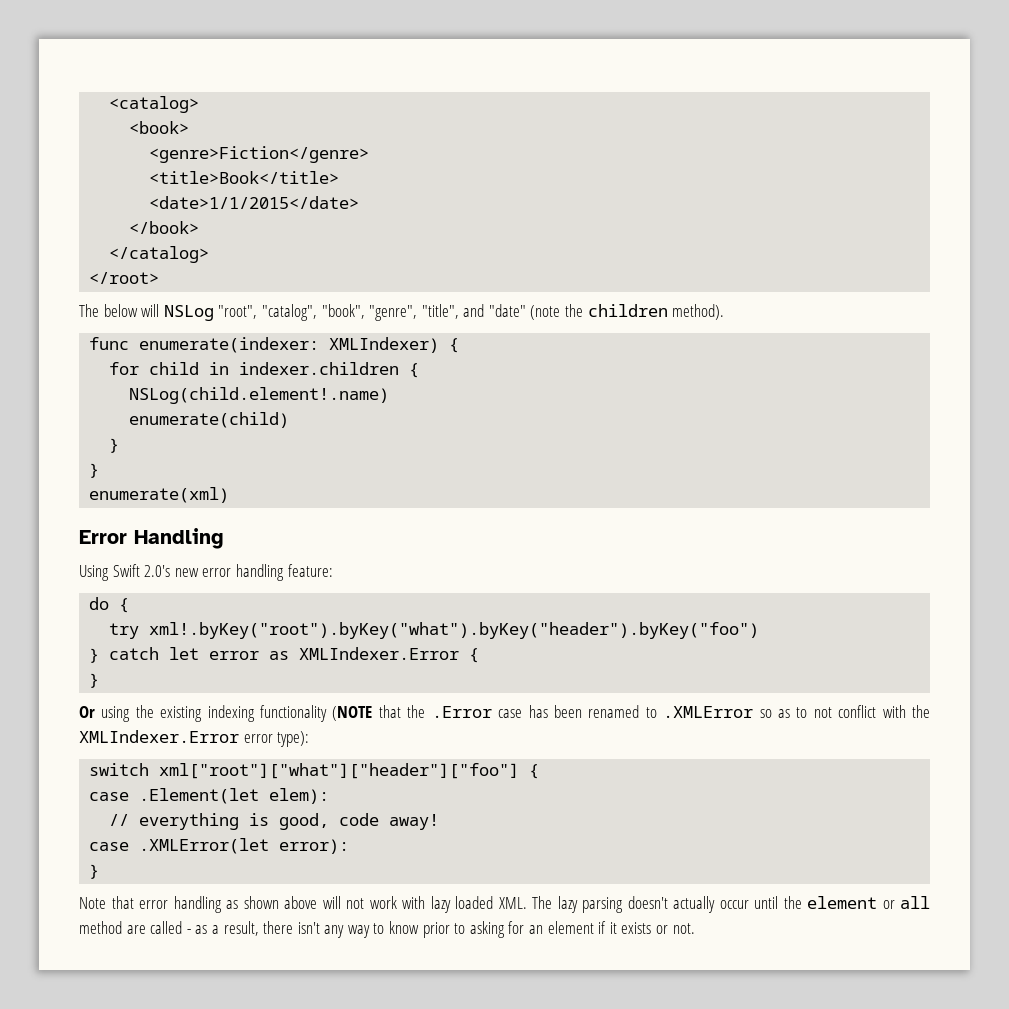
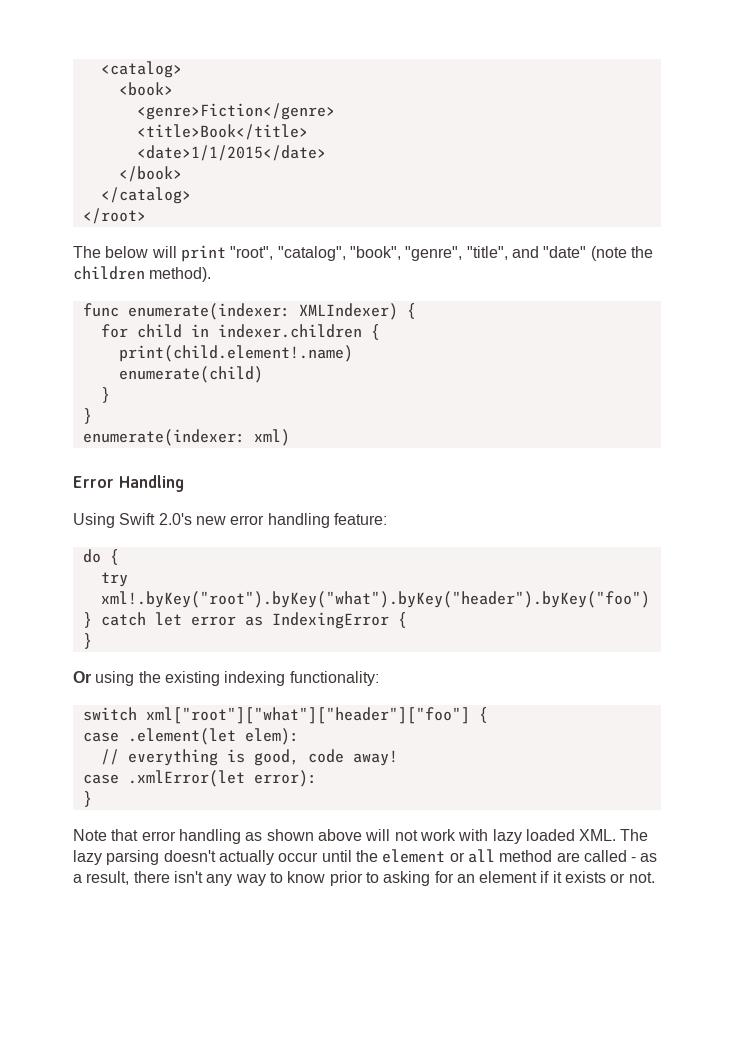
- The below will NSLog "root", "catalog", "book", "genre", "title", and "date" (note the children method).
+ The below will print "root", "catalog", "book", "genre", "title", and "date" (note the children method).
- NSLog(child.element!.name)
+ print(child.element!.name)
- enumerate(xml)
+ enumerate(indexer: xml)
- } catch let error as XMLIndexer.Error {
+ } catch let error as IndexingError {
- Or using the existing indexing functionality (NOTE that the .Error case has been renamed to .XMLError so as to not conflict with the XMLIndexer.Error error type):
+ Or using the existing indexing functionality:
- case .Element(let elem):
+ case .element(let elem):
- case .XMLError(let error):
+ case .xmlError(let error):

